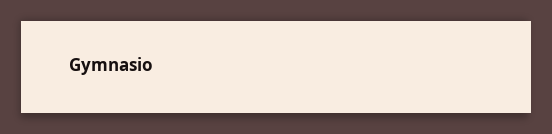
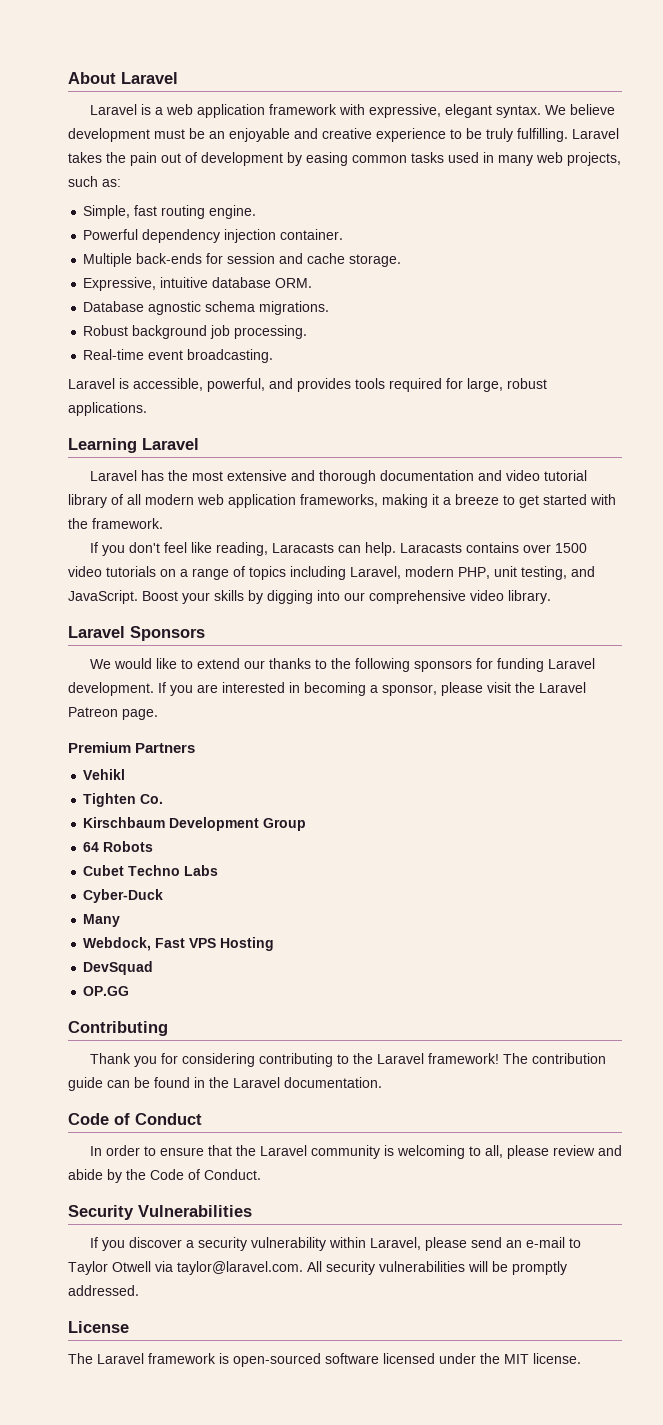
- Gymnasio
+ About Laravel
+ Laravel is a web application framework with expressive, elegant syntax. We believe development must be an enjoyable and creative experience to be truly fulfilling. Laravel takes the pain out of development by easing common tasks used in many web projects, such as:
+ Simple, fast routing engine.
+ Powerful dependency injection container.
+ Multiple back-ends for session and cache storage.
+ Expressive, intuitive database ORM.
+ Database agnostic schema migrations.
+ Robust background job processing.
+ Real-time event broadcasting.
+ Laravel is accessible, powerful, and provides tools required for large, robust applications.
+ Learning Laravel
+ Laravel has the most extensive and thorough documentation and video tutorial library of all modern web application frameworks, making it a breeze to get started with the framework.
+ If you don't feel like reading, Laracasts can help. Laracasts contains over 1500 video tutorials on a range of topics including Laravel, modern PHP, unit testing, and JavaScript. Boost your skills by digging into our comprehensive video library.
+ Laravel Sponsors
+ We would like to extend our thanks to the following sponsors for funding Laravel development. If you are interested in becoming a sponsor, please visit the Laravel Patreon page.
+ Premium Partners
+ Vehikl
+ Tighten Co.
+ Kirschbaum Development Group
+ 64 Robots
+ Cubet Techno Labs
+ Cyber-Duck
+ Many
+ Webdock, Fast VPS Hosting
+ DevSquad
+ OP.GG
+ Contributing
+ Thank you for considering contributing to the Laravel framework! The contribution guide can be found in the Laravel documentation.
+ Code of Conduct
+ In order to ensure that the Laravel community is welcoming to all, please review and abide by the Code of Conduct.
+ Security Vulnerabilities
+ If you discover a security vulnerability within Laravel, please send an e-mail to Taylor Otwell via taylor@laravel.com. All security vulnerabilities will be promptly addressed.
+ License
+ The Laravel framework is open-sourced software licensed under the MIT license.

